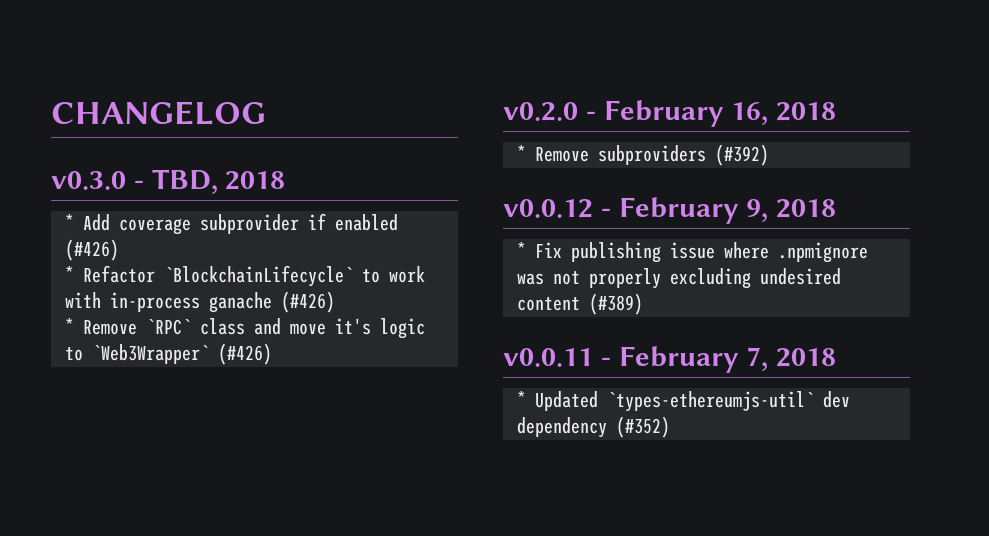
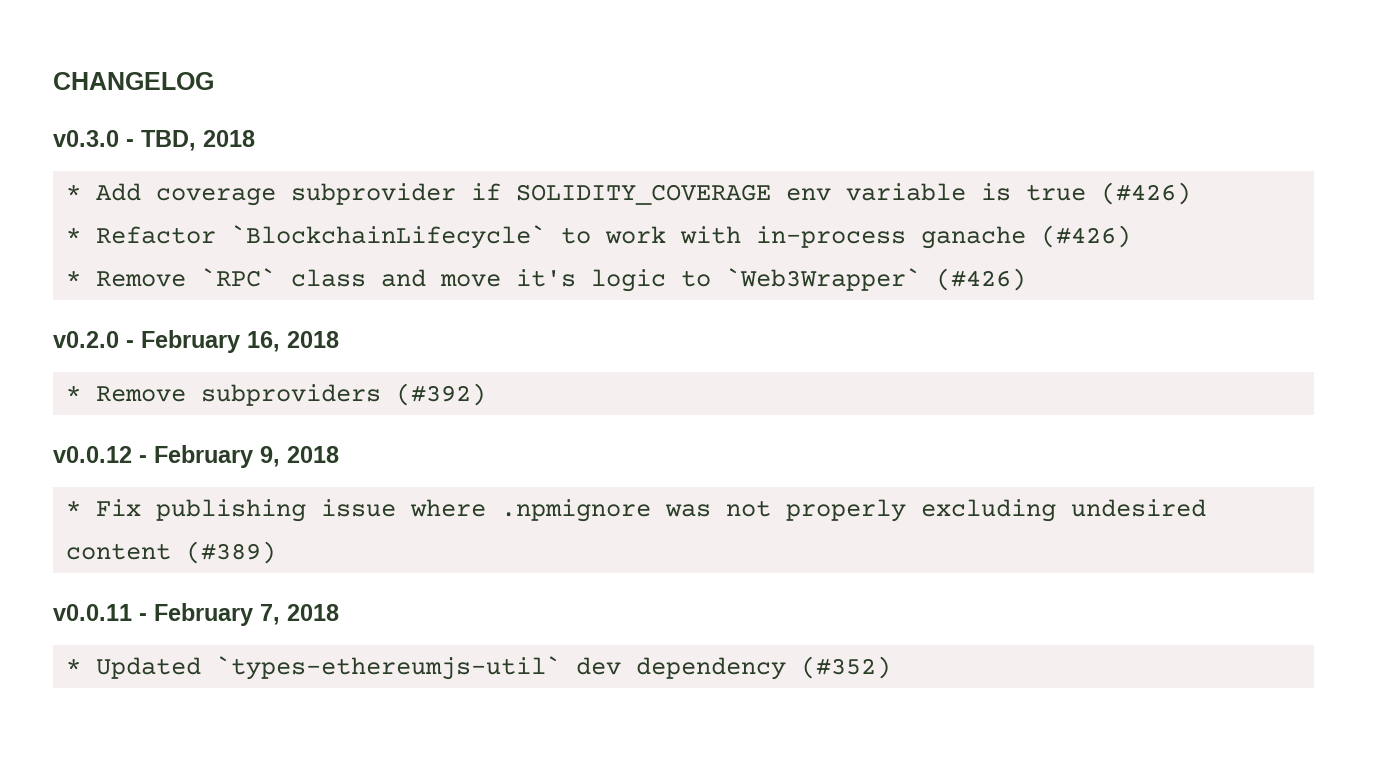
- * Add coverage subprovider if enabled (#426)
+ * Add coverage subprovider if SOLIDITY_COVERAGE env variable is true (#426)

